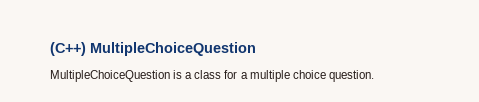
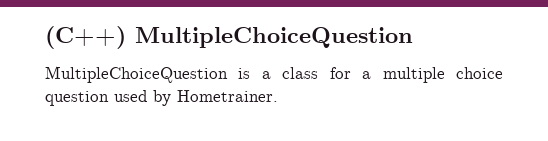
- MultipleChoiceQuestion is a class for a multiple choice question.
+ MultipleChoiceQuestion is a class for a multiple choice question used by Hometrainer.

